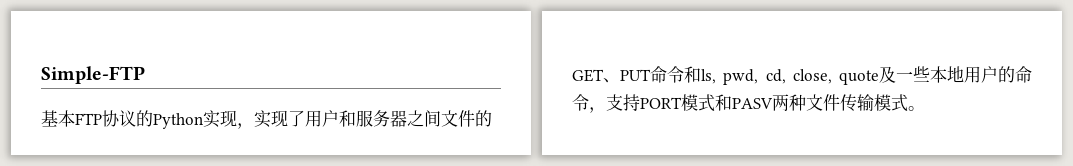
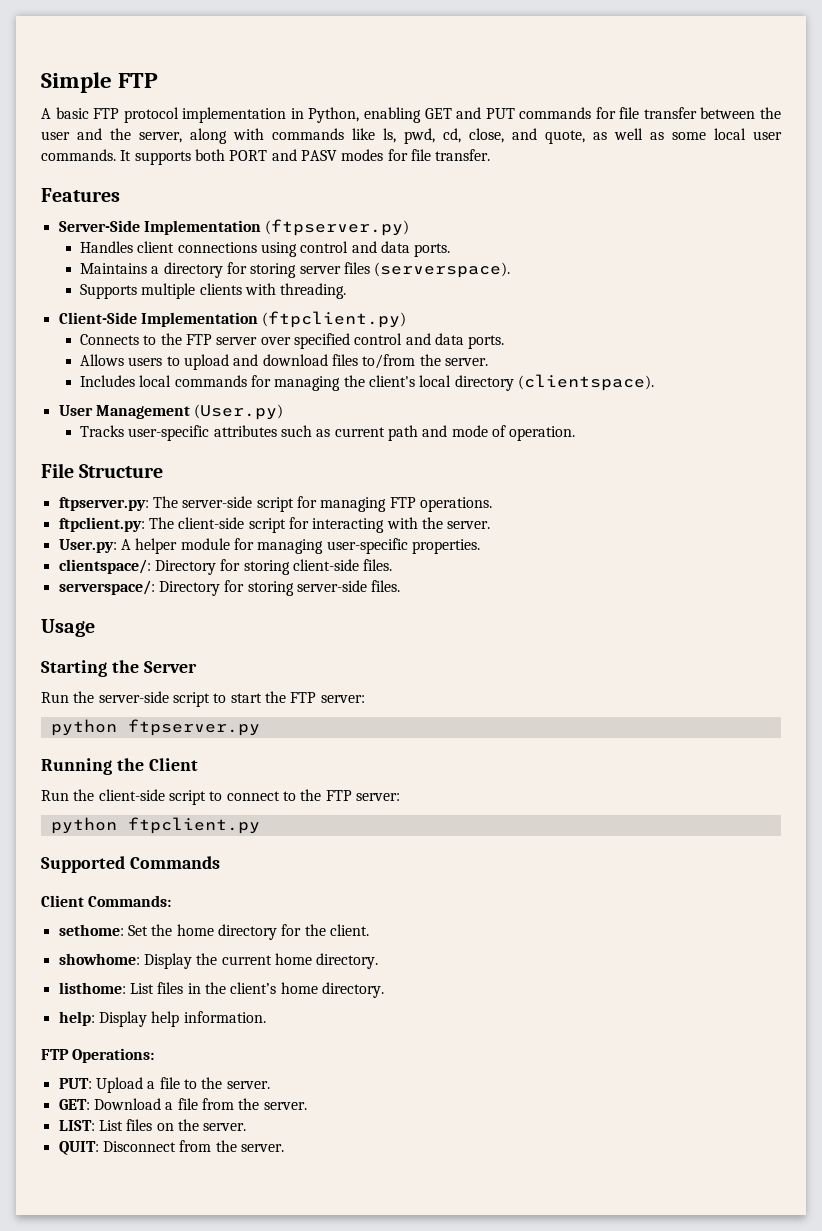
- Simple-FTP
- 基本FTP协议的Python实现，实现了用户和服务器之间文件的GET、PUT命令和ls, pwd, cd, close, quote及一些本地用户的命令，支持PORT模式和PASV两种文件传输模式。
+ Simple FTP
+ A basic FTP protocol implementation in Python, enabling GET and PUT commands for file transfer between the user and the server, along with commands like ls, pwd, cd, close, and quote, as well as some local user commands. It supports both PORT and PASV modes for file transfer.
+ Features
+ Server-Side Implementation (ftpserver.py)
+ Handles client connections using control and data ports.
+ Maintains a directory for storing server files (serverspace).
+ Supports multiple clients with threading.
+ Client-Side Implementation (ftpclient.py)
+ Connects to the FTP server over specified control and data ports.
+ Allows users to upload and download files to/from the server.
+ Includes local commands for managing the client's local directory (clientspace).
+ User Management (User.py)
+ Tracks user-specific attributes such as current path and mode of operation.
+ File Structure
+ ftpserver.py: The server-side script for managing FTP operations.
+ ftpclient.py: The client-side script for interacting with the server.
+ User.py: A helper module for managing user-specific properties.
+ clientspace/: Directory for storing client-side files.
+ serverspace/: Directory for storing server-side files.
+ Usage
+ Starting the Server
+ Run the server-side script to start the FTP server:
+ python ftpserver.py
+ Running the Client
+ Run the client-side script to connect to the FTP server:
+ python ftpclient.py
+ Supported Commands
+ Client Commands:
+ sethome: Set the home directory for the client.
+ showhome: Display the current home directory.
+ listhome: List files in the client’s home directory.
+ help: Display help information.
+ FTP Operations:
+ PUT: Upload a file to the server.
+ GET: Download a file from the server.
+ LIST: List files on the server.
+ QUIT: Disconnect from the server.

